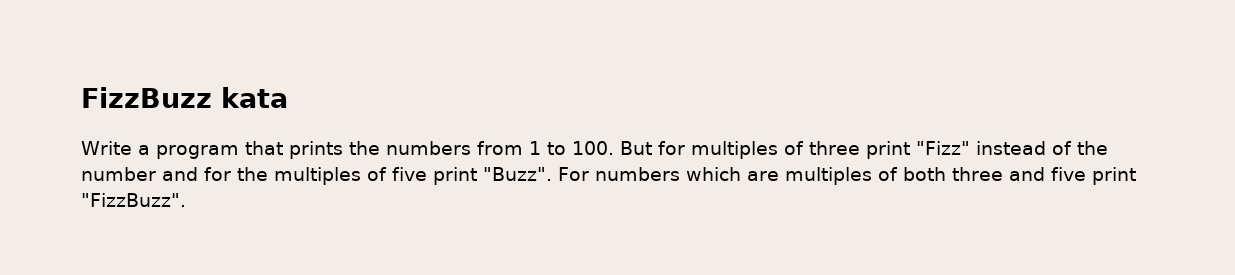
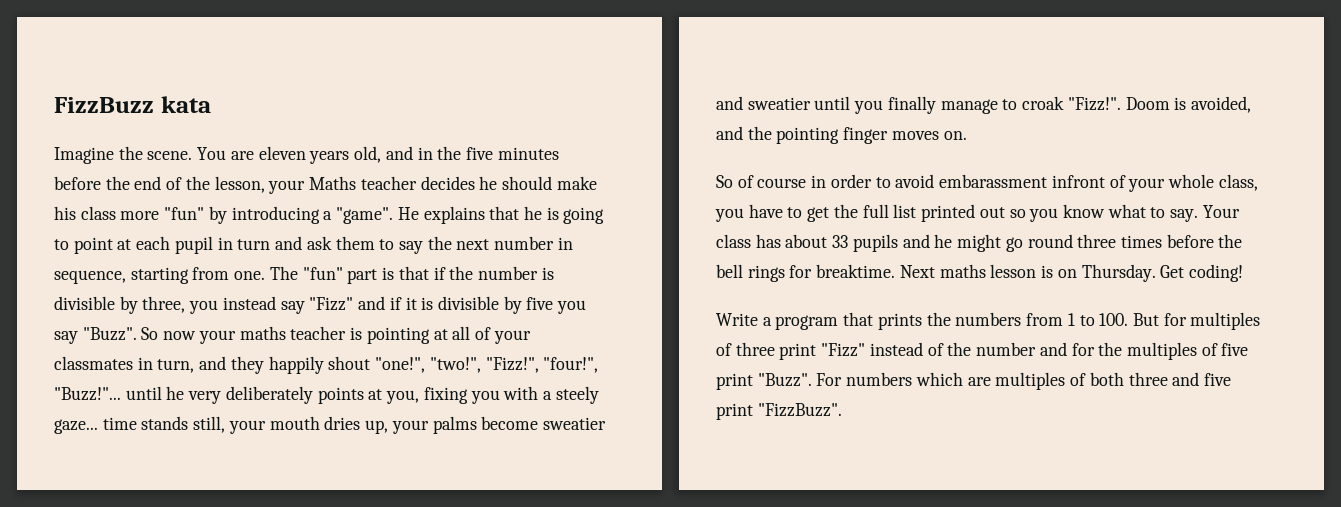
+ Imagine the scene. You are eleven years old, and in the five minutes before the end of the lesson, your Maths teacher decides he should make his class more "fun" by introducing a "game". He explains that he is going to point at each pupil in turn and ask them to say the next number in sequence, starting from one. The "fun" part is that if the number is divisible by three, you instead say "Fizz" and if it is divisible by five you say "Buzz". So now your maths teacher is pointing at all of your classmates in turn, and they happily shout "one!", "two!", "Fizz!", "four!", "Buzz!"... until he very deliberately points at you, fixing you with a steely gaze... time stands still, your mouth dries up, your palms become sweatier and sweatier until you finally manage to croak "Fizz!". Doom is avoided, and the pointing finger moves on.
+ So of course in order to avoid embarassment infront of your whole class, you have to get the full list printed out so you know what to say. Your class has about 33 pupils and he might go round three times before the bell rings for breaktime. Next maths lesson is on Thursday. Get coding!

